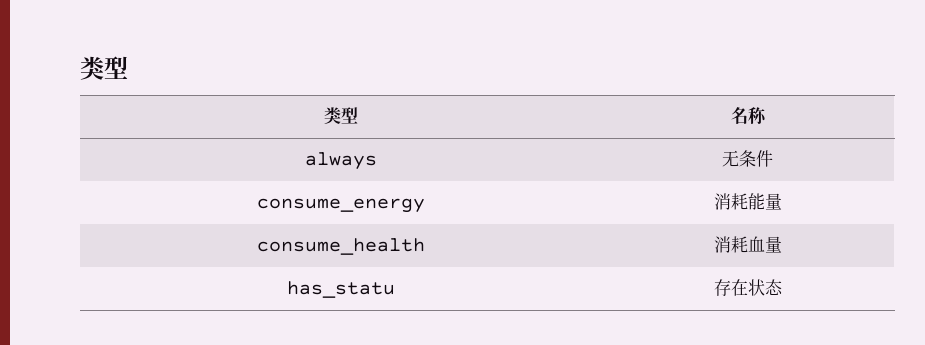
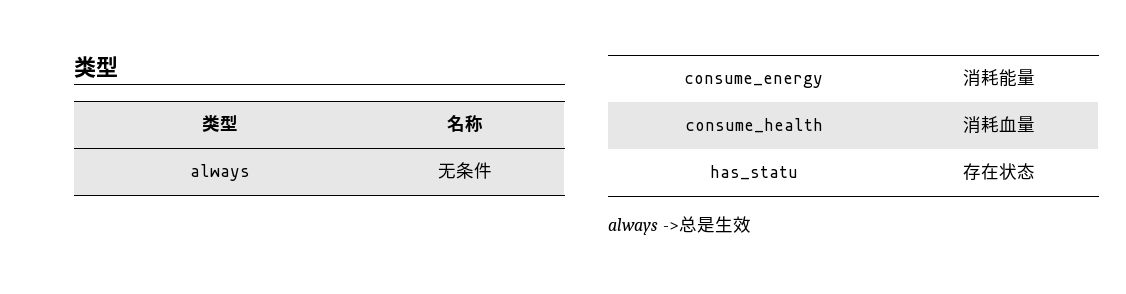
+ always ->总是生效

